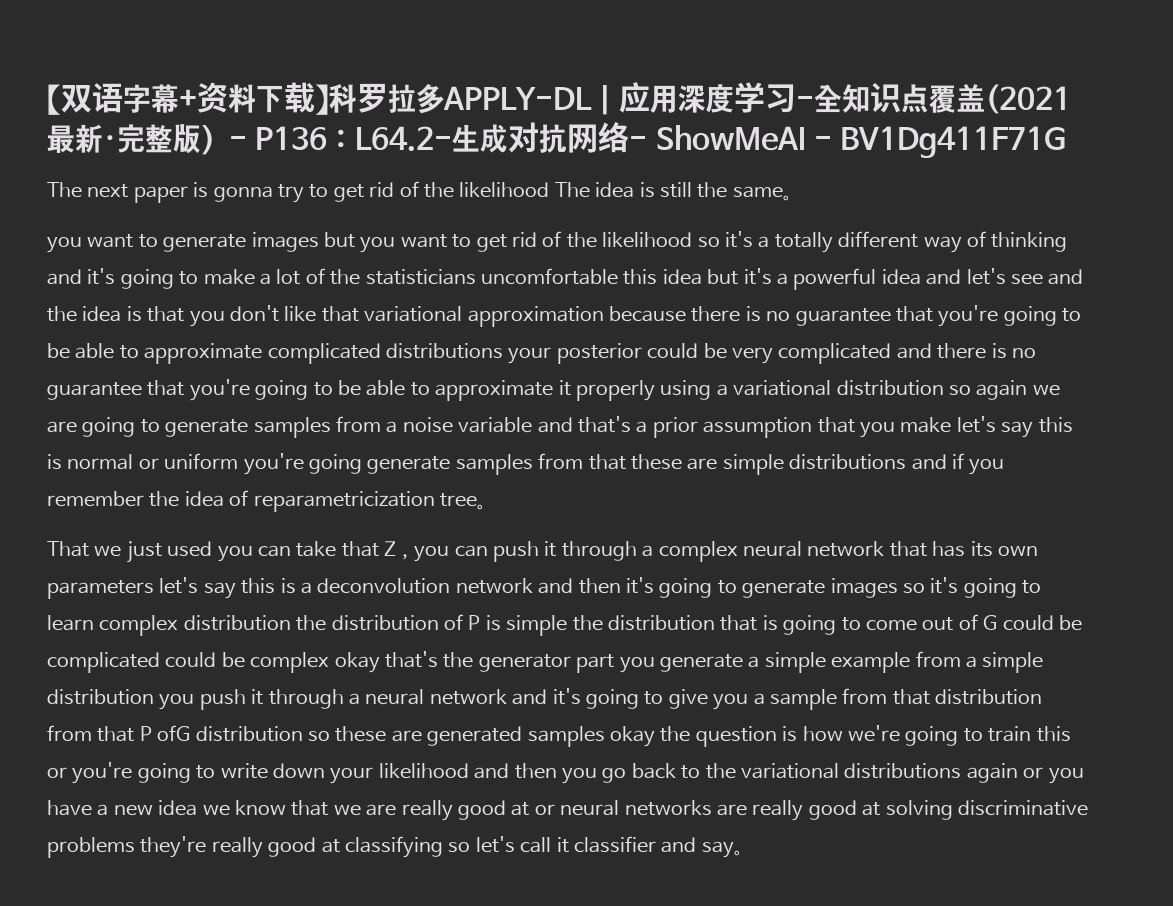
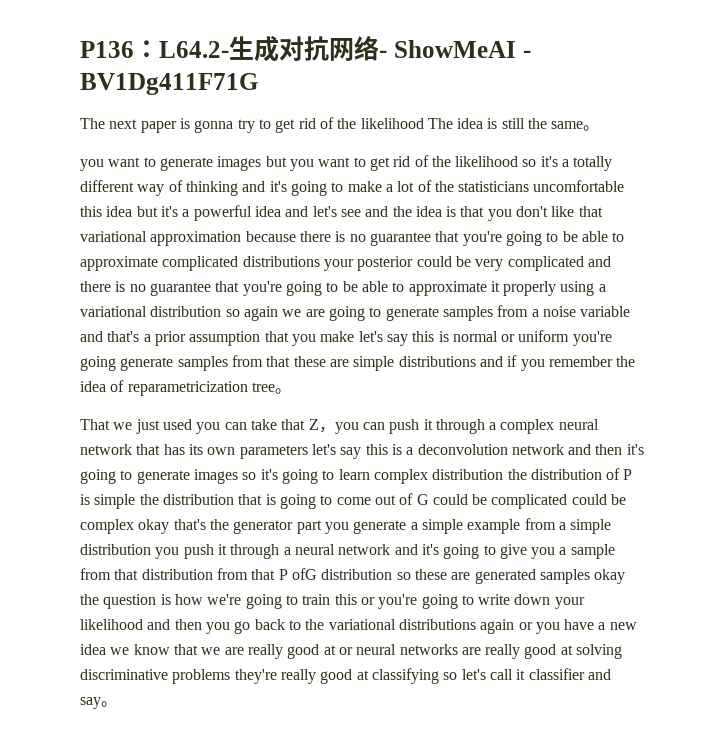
- 【双语字幕+资料下载】科罗拉多APPLY-DL｜应用深度学习-全知识点覆盖(2021最新·完整版）- P136：L64.2-生成对抗网络- ShowMeAI - BV1Dg411F71G
+ P136：L64.2-生成对抗网络- ShowMeAI - BV1Dg411F71G

